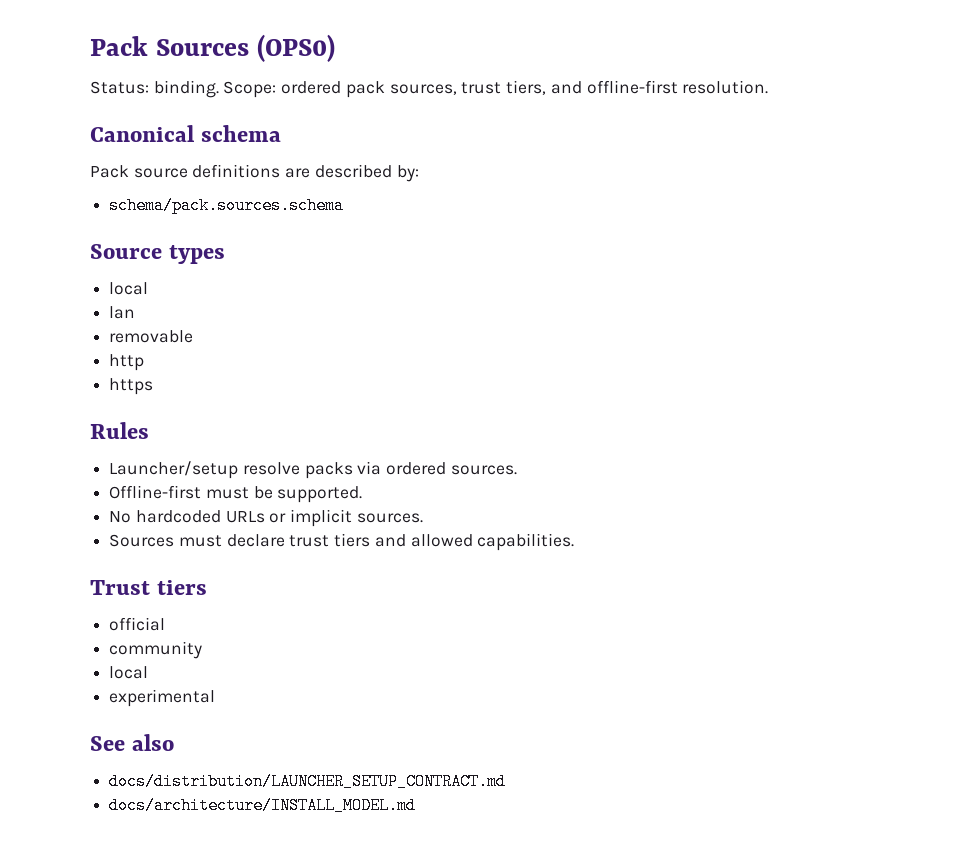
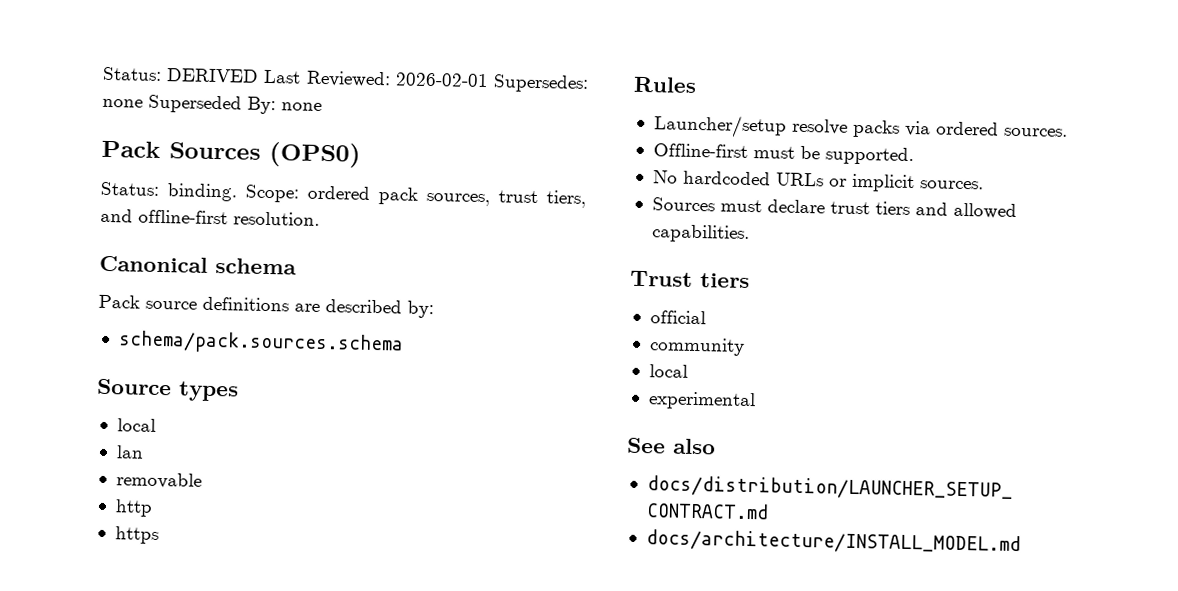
+ Status: DERIVED Last Reviewed: 2026-02-01 Supersedes: none Superseded By: none

